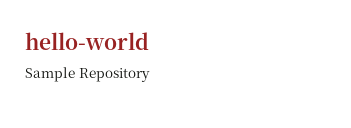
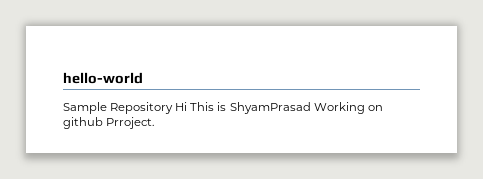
- Sample Repository
+ Sample Repository Hi This is ShyamPrasad Working on github Prroject.

